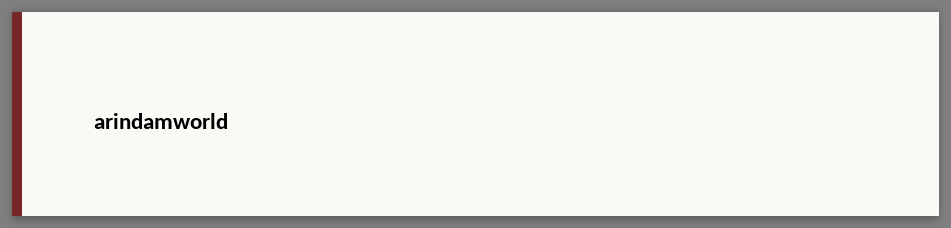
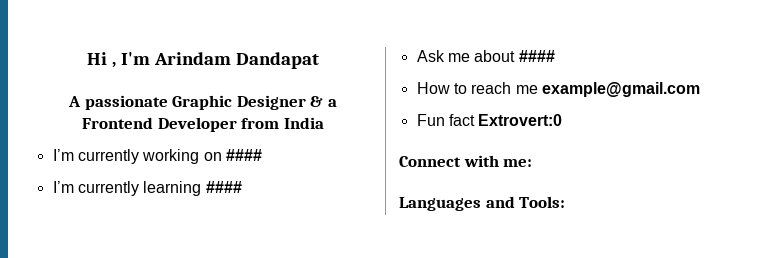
- arindamworld
+ Hi , I'm Arindam Dandapat
+ A passionate Graphic Designer & a Frontend Developer from India
+ I’m currently working on ####
+ I’m currently learning ####
+ Ask me about ####
+ How to reach me example@gmail.com
+ Fun fact Extrovert:0
+ Connect with me:
+ Languages and Tools:

